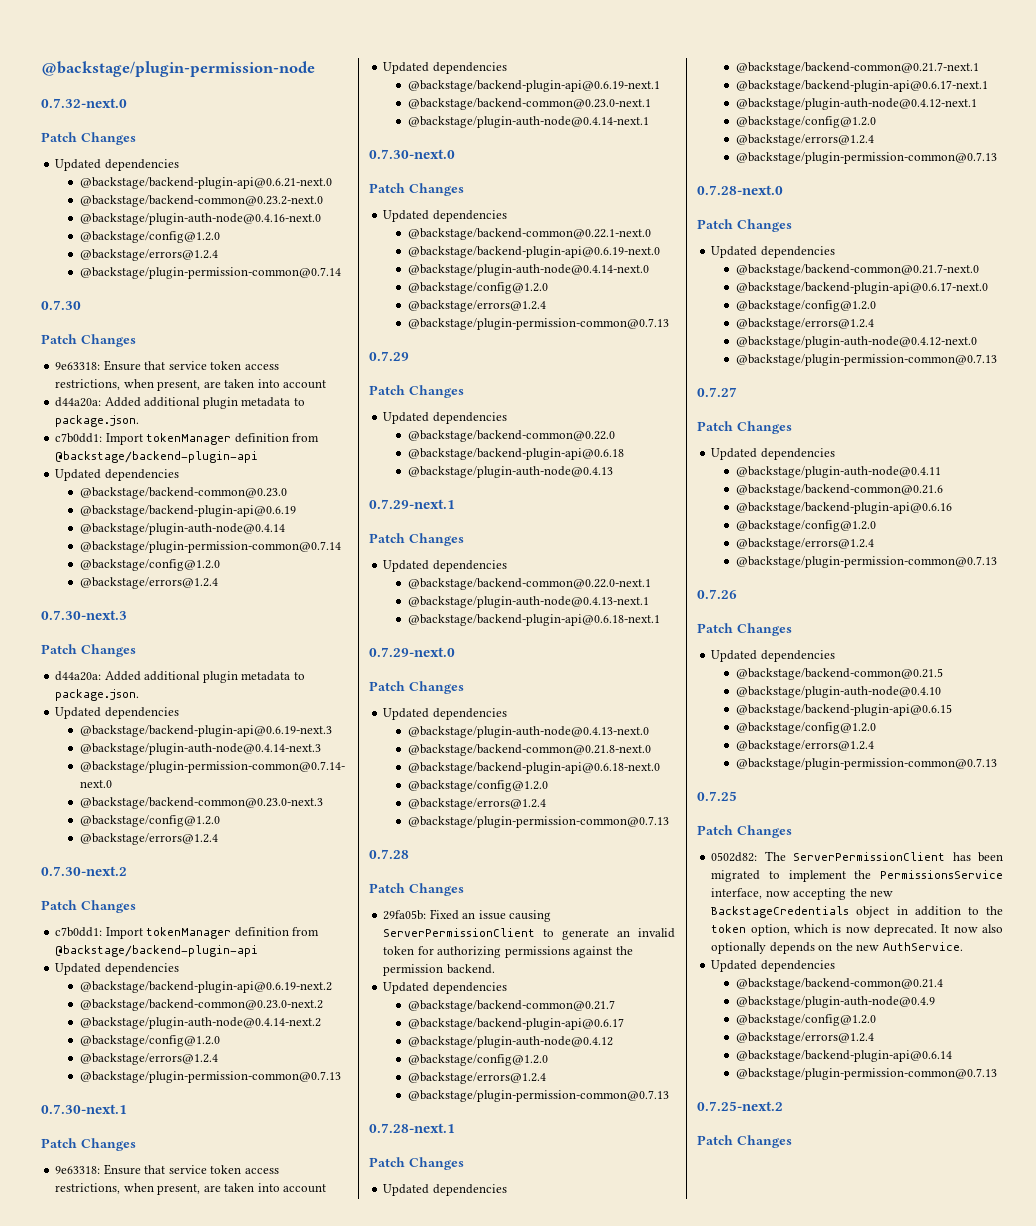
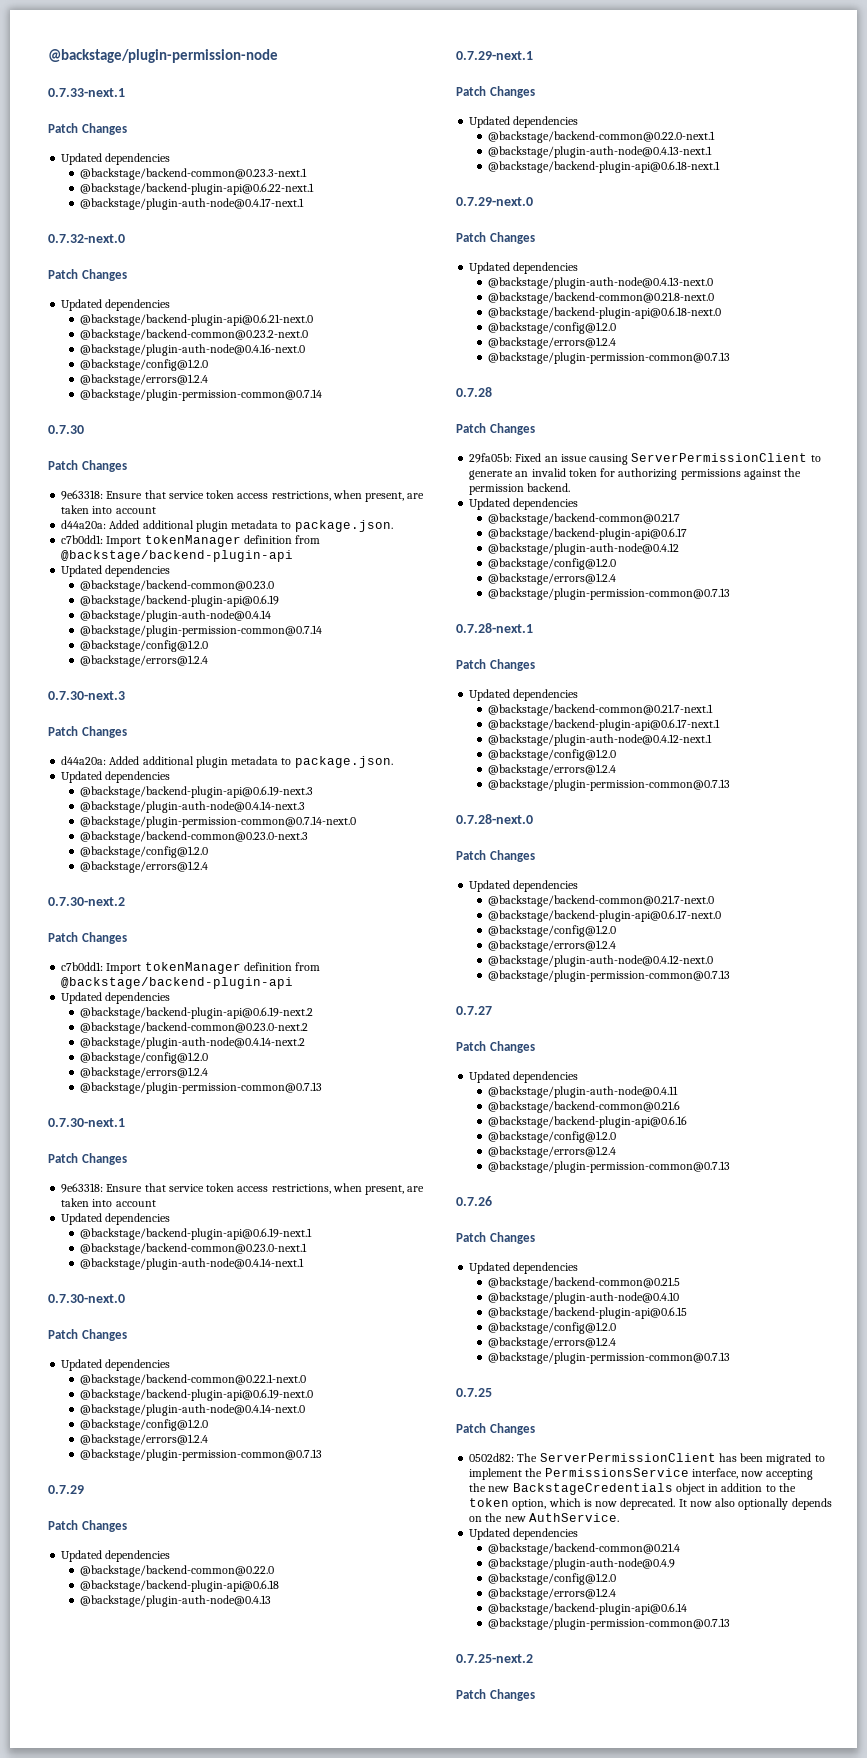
+ 0.7.33-next.1
+ Patch Changes
+ Updated dependencies
+ @backstage/backend-common@0.23.3-next.1
+ @backstage/backend-plugin-api@0.6.22-next.1
+ @backstage/plugin-auth-node@0.4.17-next.1

